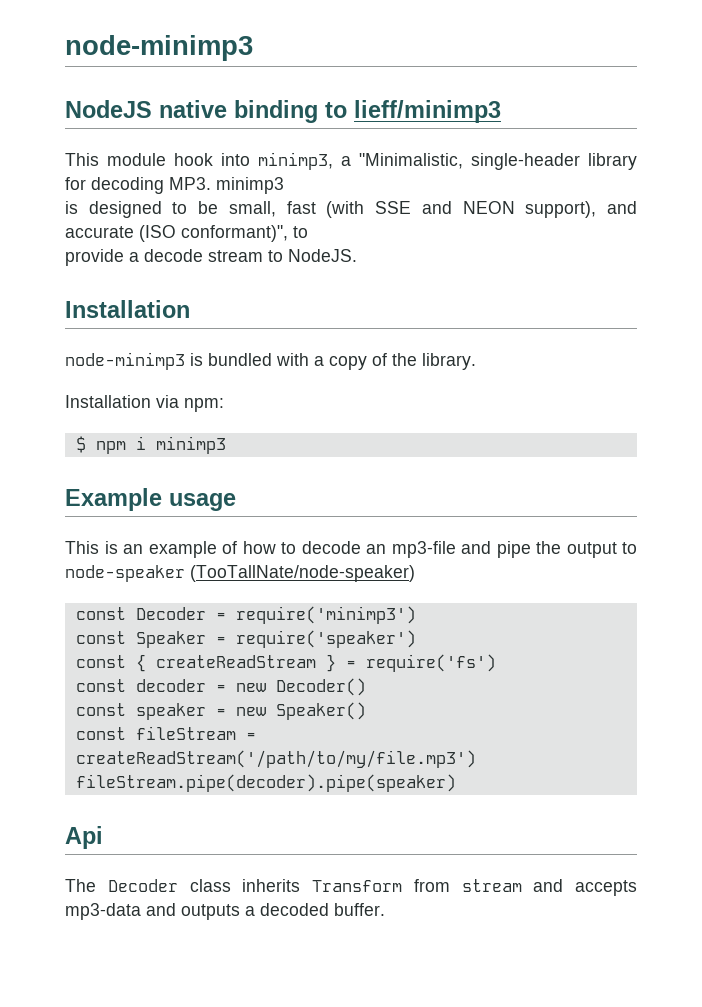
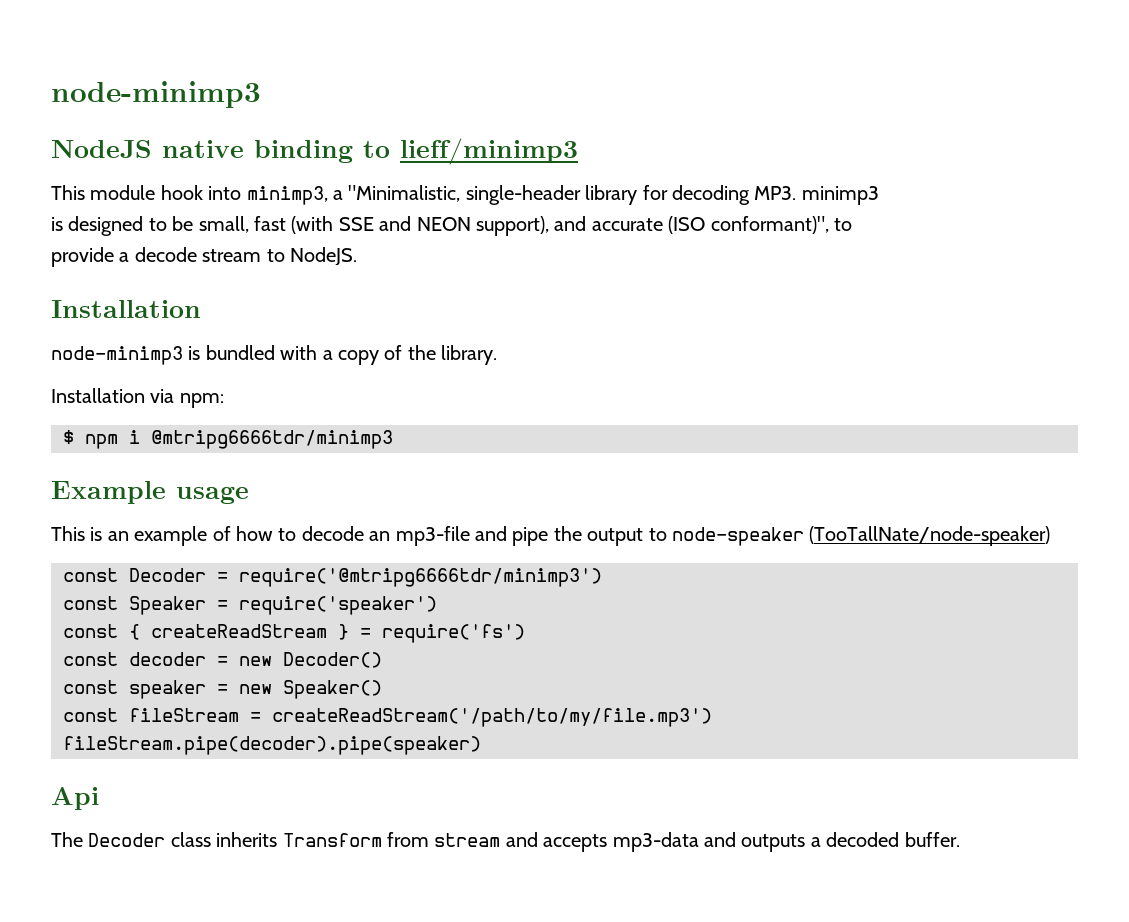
- $ npm i minimp3
+ $ npm i @mtripg6666tdr/minimp3
- const Decoder = require('minimp3')
+ const Decoder = require('@mtripg6666tdr/minimp3')

